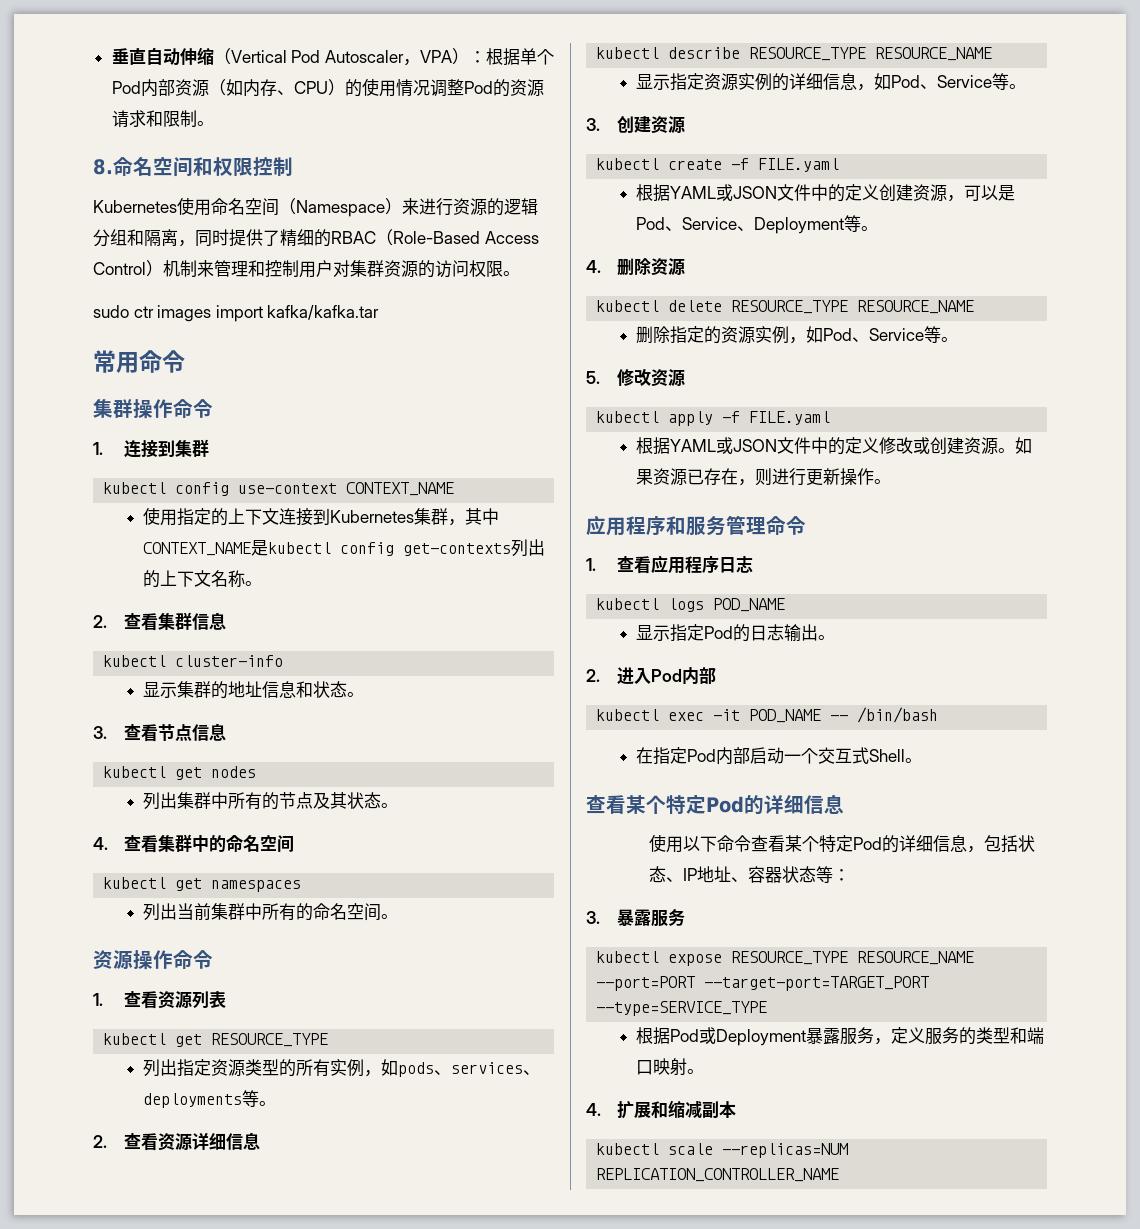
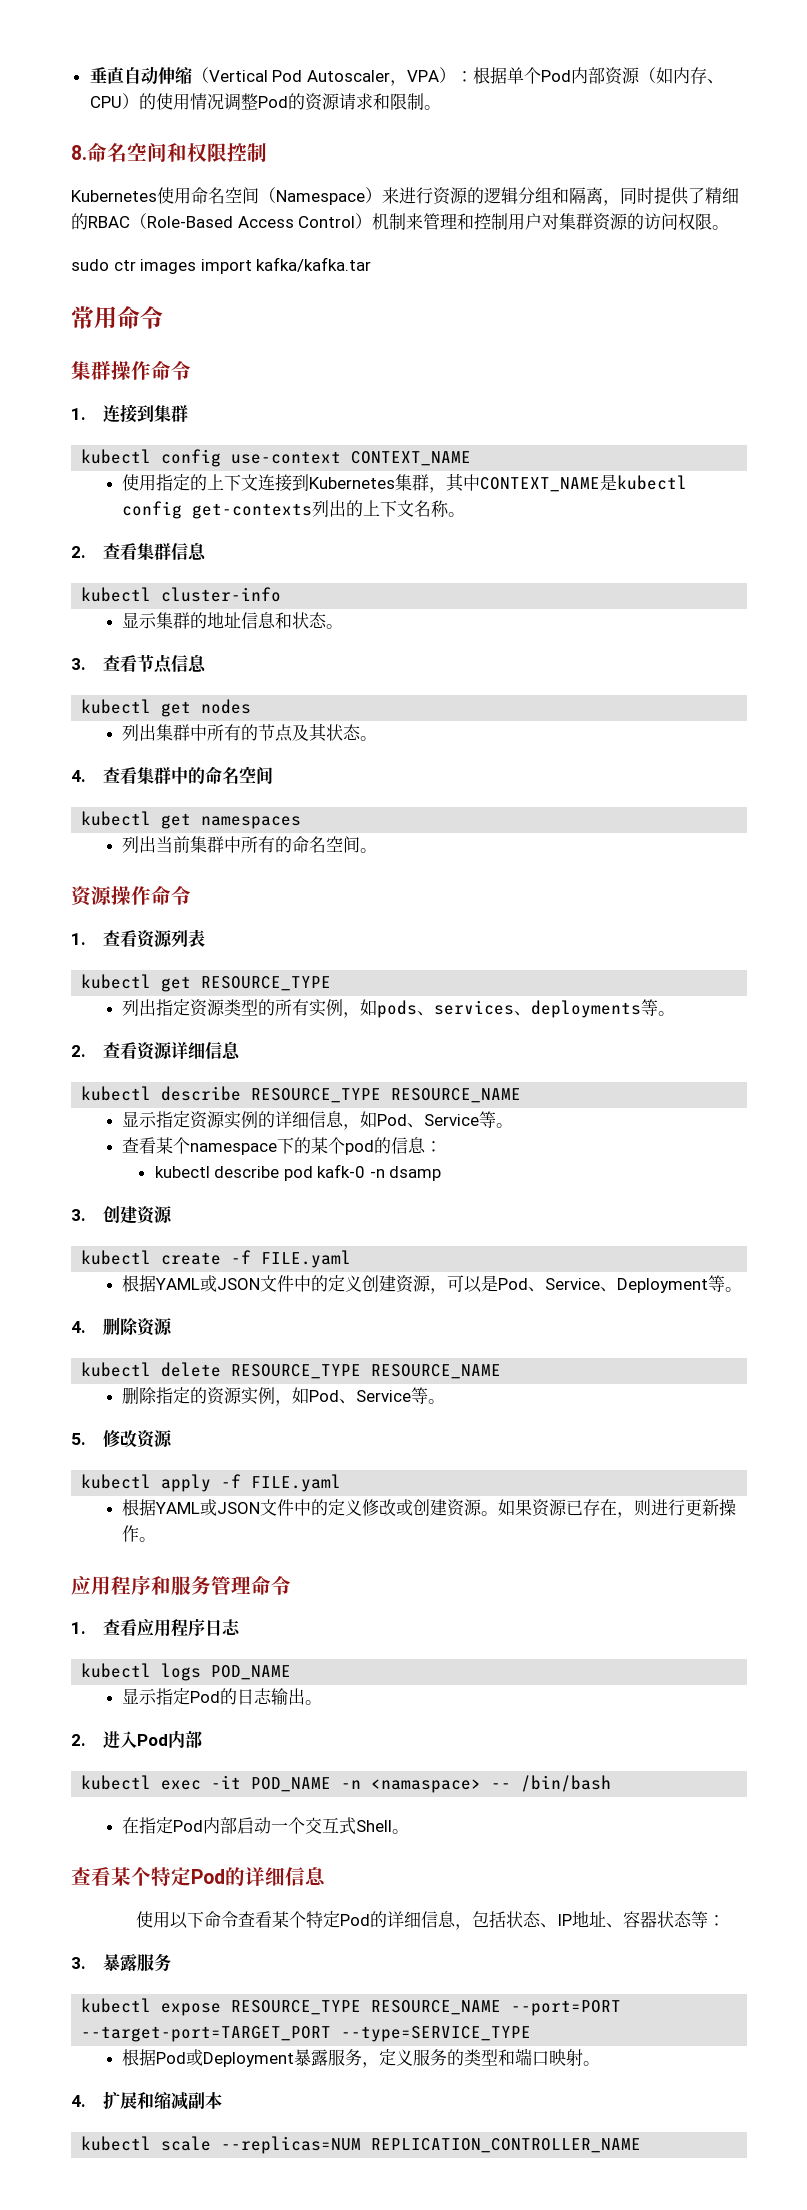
+ 查看某个namespace下的某个pod的信息：
+ kubectl describe pod kafk-0 -n dsamp
- kubectl exec -it POD_NAME -- /bin/bash
+ kubectl exec -it POD_NAME -n <namaspace> -- /bin/bash

